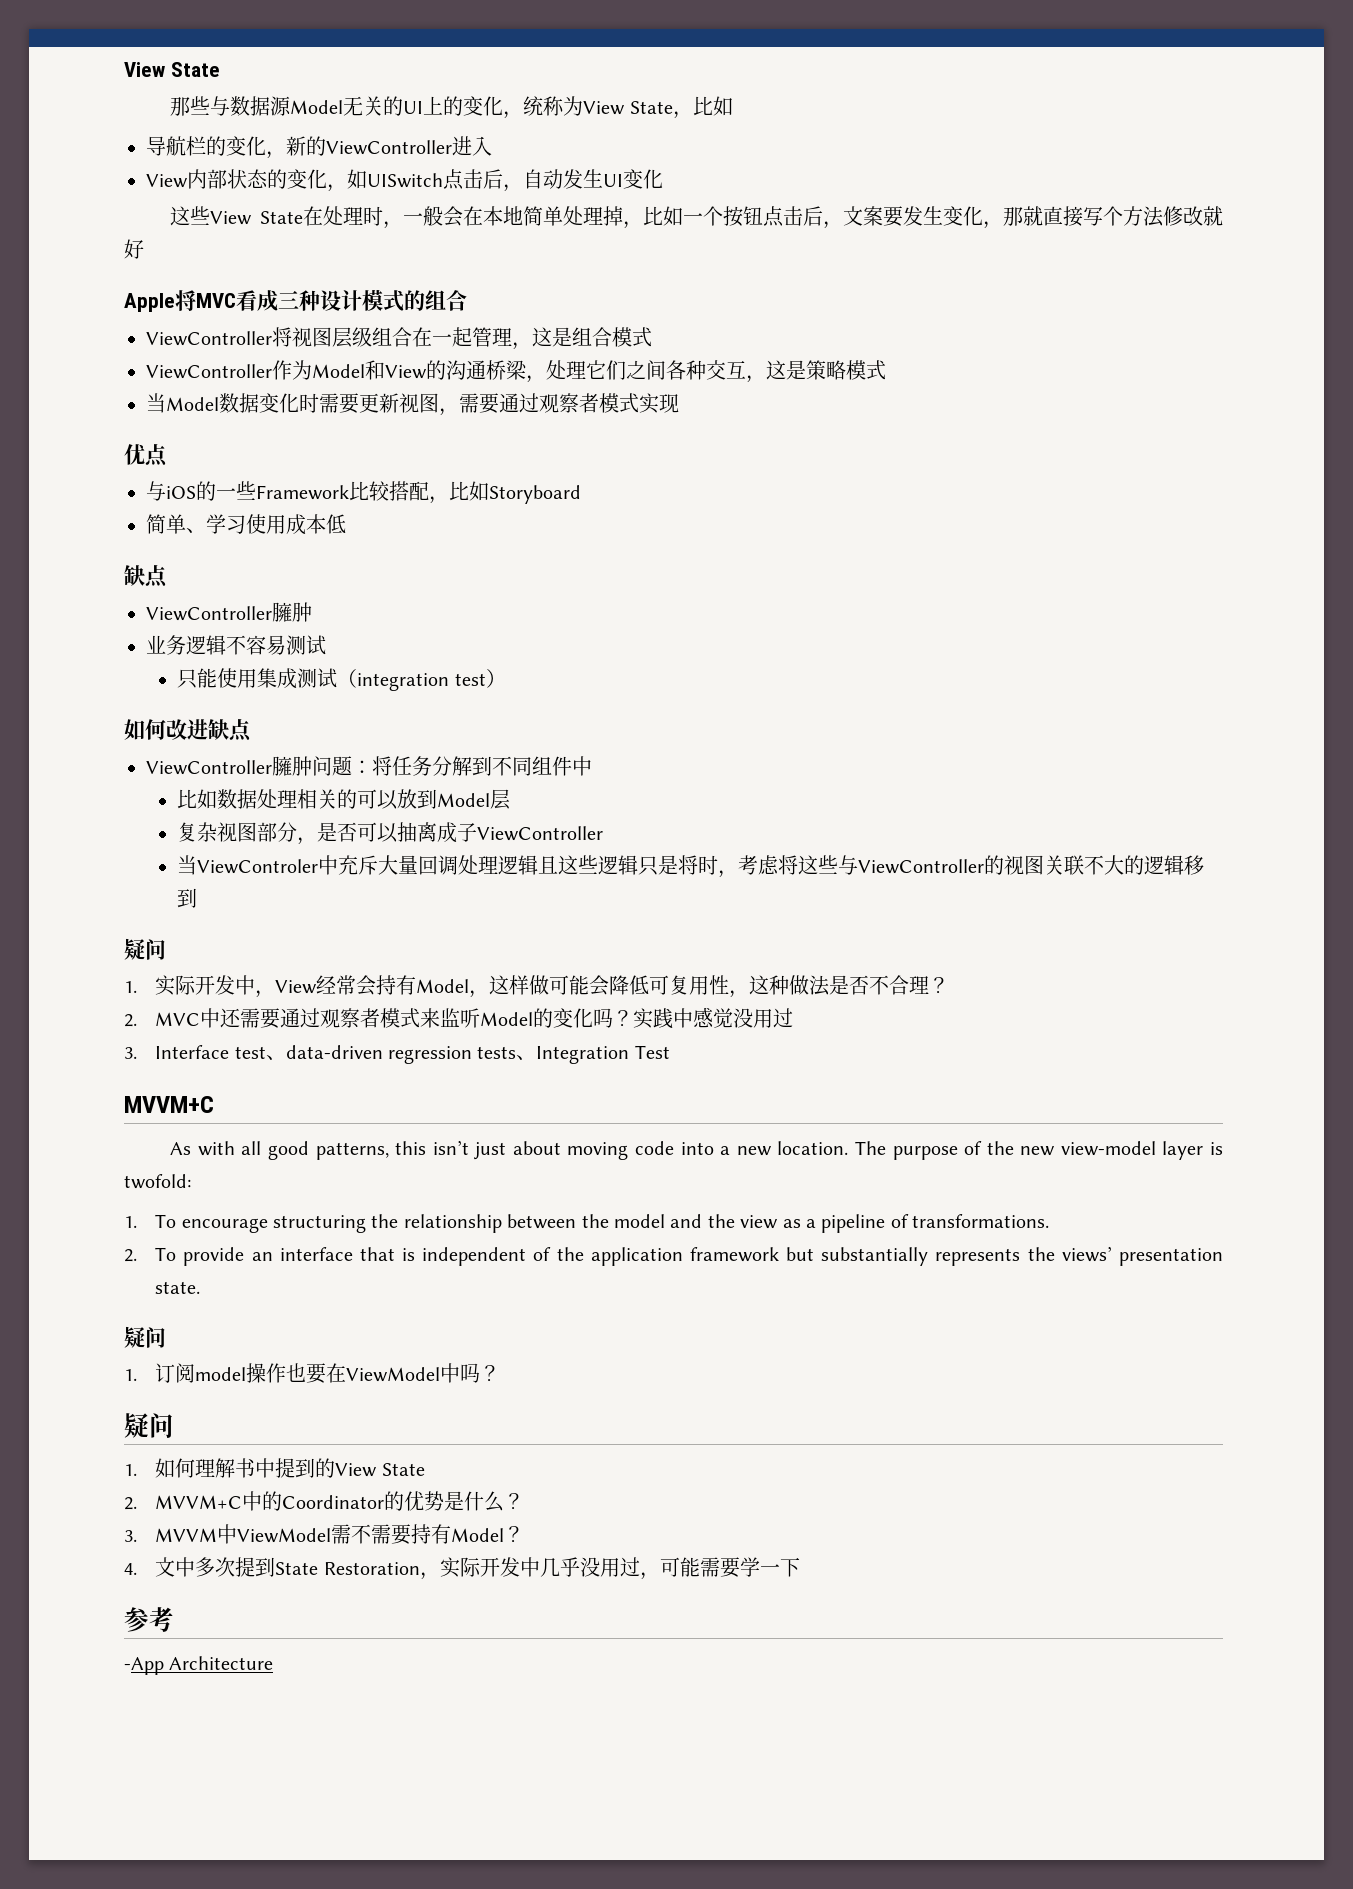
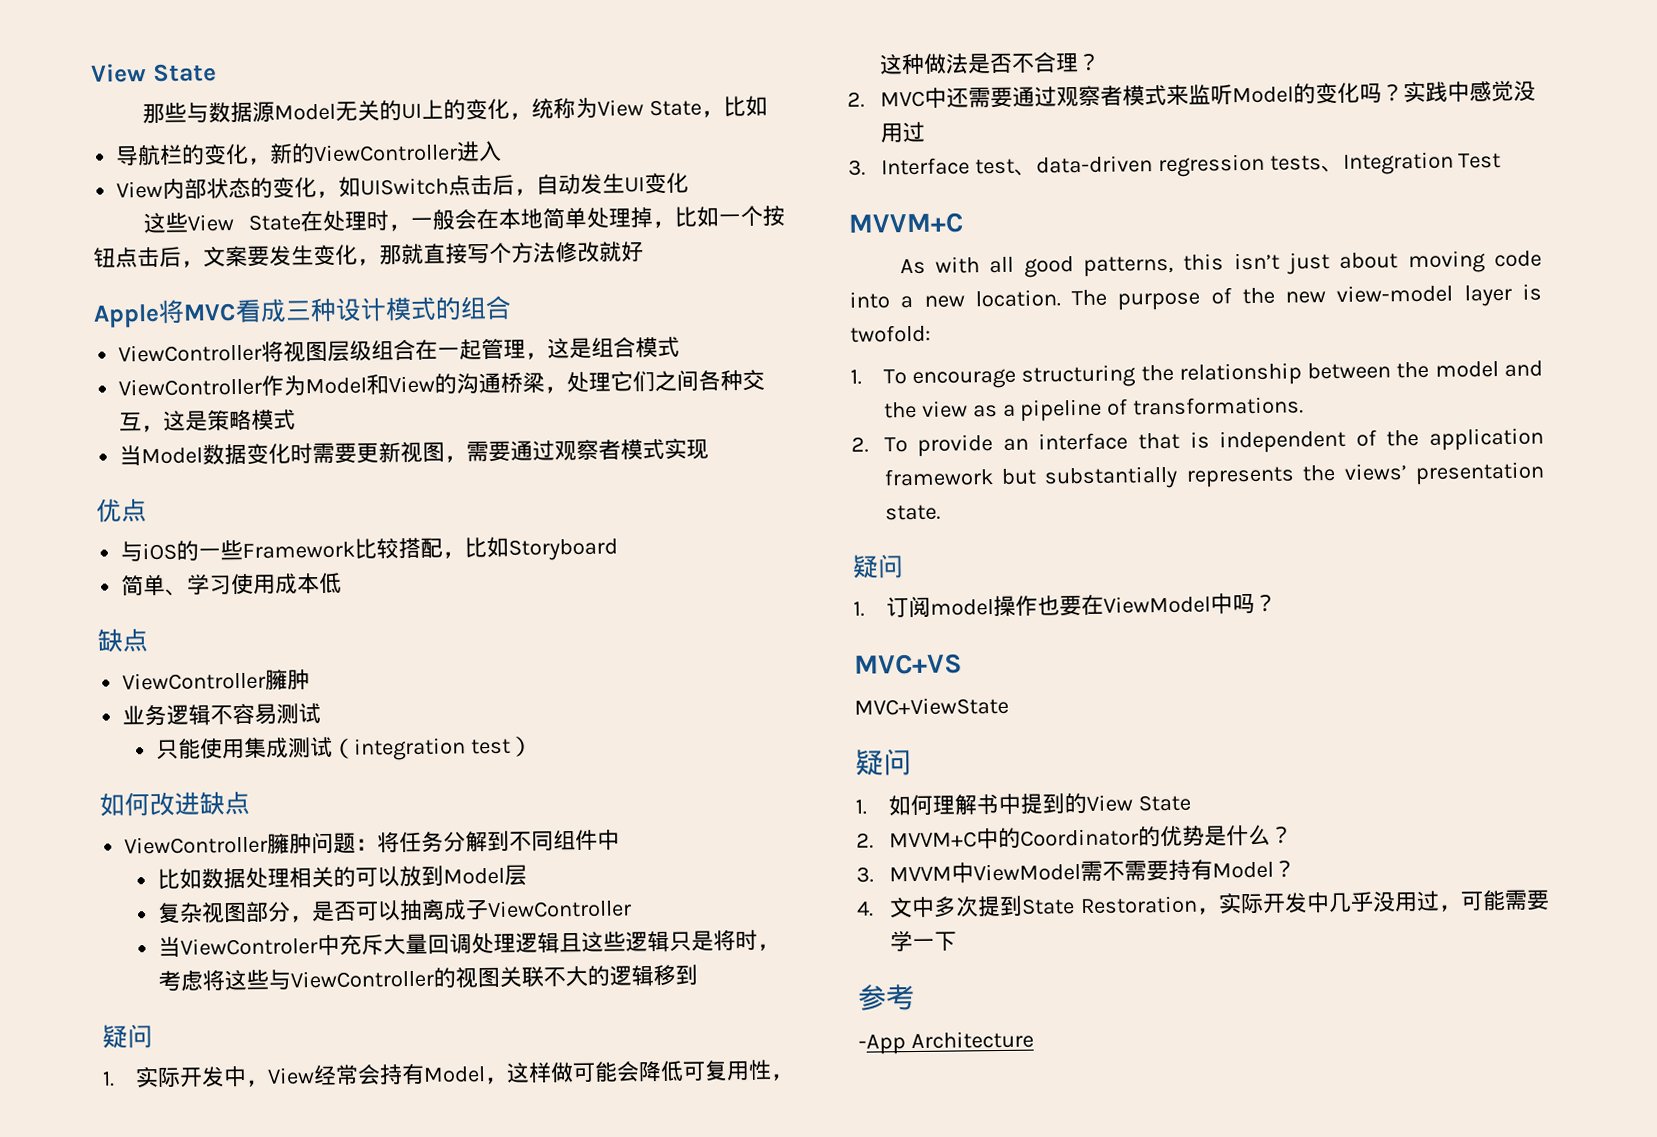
+ MVC+VS
+ MVC+ViewState

